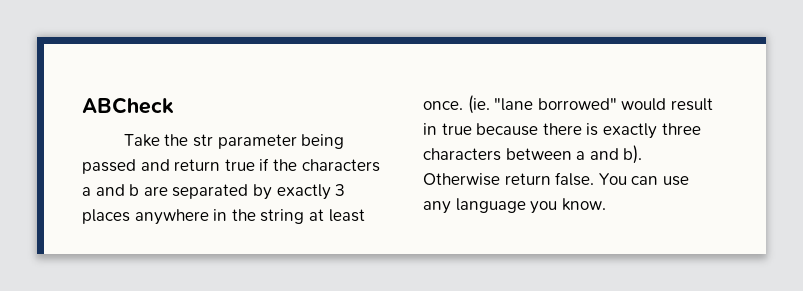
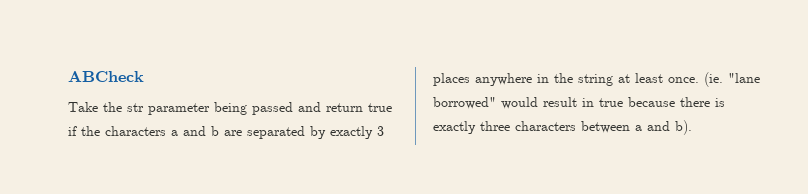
- Otherwise return false. You can use any language you know.

